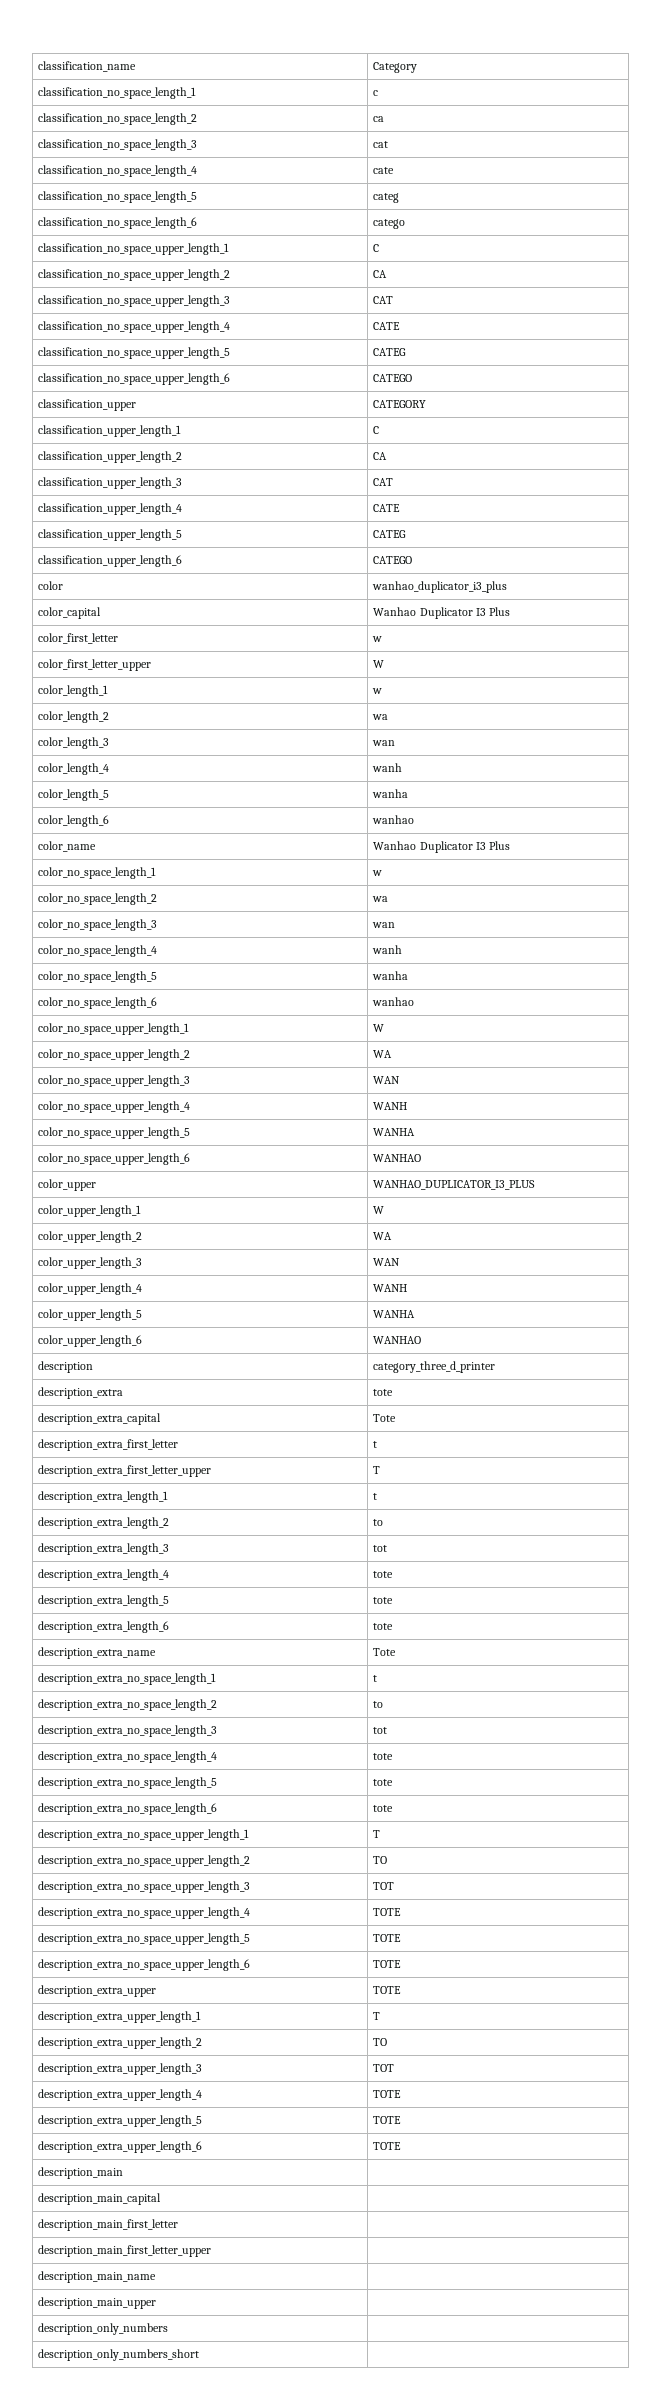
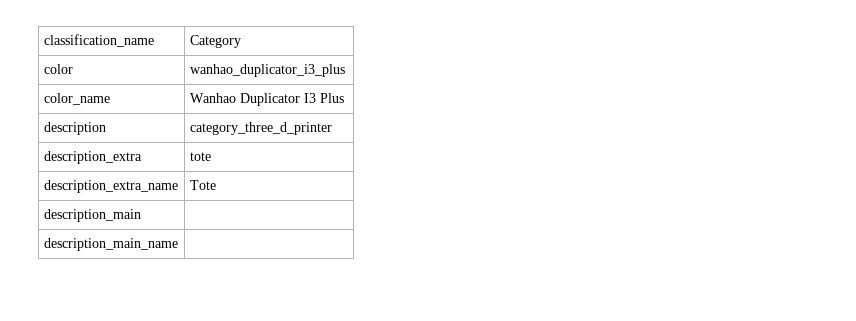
- classification_no_space_length_1 | c
- classification_no_space_length_2 | ca
- classification_no_space_length_3 | cat
- classification_no_space_length_4 | cate
- classification_no_space_length_5 | categ
- classification_no_space_length_6 | catego
- classification_no_space_upper_length_1 | C
- classification_no_space_upper_length_2 | CA
- classification_no_space_upper_length_3 | CAT
- classification_no_space_upper_length_4 | CATE
- classification_no_space_upper_length_5 | CATEG
- classification_no_space_upper_length_6 | CATEGO
- classification_upper | CATEGORY
- classification_upper_length_1 | C
- classification_upper_length_2 | CA
- classification_upper_length_3 | CAT
- classification_upper_length_4 | CATE
- classification_upper_length_5 | CATEG
- classification_upper_length_6 | CATEGO
  color | wanhao_duplicator_i3_plus
- color_capital | Wanhao Duplicator I3 Plus
- color_first_letter | w
- color_first_letter_upper | W
- color_length_1 | w
- color_length_2 | wa
- color_length_3 | wan
- color_length_4 | wanh
- color_length_5 | wanha
- color_length_6 | wanhao
- color_no_space_length_1 | w
- color_no_space_length_2 | wa
- color_no_space_length_3 | wan
- color_no_space_length_4 | wanh
- color_no_space_length_5 | wanha
- color_no_space_length_6 | wanhao
- color_no_space_upper_length_1 | W
- color_no_space_upper_length_2 | WA
- color_no_space_upper_length_3 | WAN
- color_no_space_upper_length_4 | WANH
- color_no_space_upper_length_5 | WANHA
- color_no_space_upper_length_6 | WANHAO
- color_upper | WANHAO_DUPLICATOR_I3_PLUS
- color_upper_length_1 | W
- color_upper_length_2 | WA
- color_upper_length_3 | WAN
- color_upper_length_4 | WANH
- color_upper_length_5 | WANHA
- color_upper_length_6 | WANHAO
  description | category_three_d_printer
  description_extra | tote
- description_extra_capital | Tote
- description_extra_first_letter | t
- description_extra_first_letter_upper | T
- description_extra_length_1 | t
- description_extra_length_2 | to
- description_extra_length_3 | tot
- description_extra_length_4 | tote
- description_extra_length_5 | tote
- description_extra_length_6 | tote
  description_extra_name | Tote
- description_extra_no_space_length_1 | t
- description_extra_no_space_length_2 | to
- description_extra_no_space_length_3 | tot
- description_extra_no_space_length_4 | tote
- description_extra_no_space_length_5 | tote
- description_extra_no_space_length_6 | tote
- description_extra_no_space_upper_length_1 | T
- description_extra_no_space_upper_length_2 | TO
- description_extra_no_space_upper_length_3 | TOT
- description_extra_no_space_upper_length_4 | TOTE
- description_extra_no_space_upper_length_5 | TOTE
- description_extra_no_space_upper_length_6 | TOTE
- description_extra_upper | TOTE
- description_extra_upper_length_1 | T
- description_extra_upper_length_2 | TO
- description_extra_upper_length_3 | TOT
- description_extra_upper_length_4 | TOTE
- description_extra_upper_length_5 | TOTE
- description_extra_upper_length_6 | TOTE
  description_main |
- description_main_capital |
- description_main_first_letter |
- description_main_first_letter_upper |
  description_main_name |
- description_main_upper |
- description_only_numbers |
- description_only_numbers_short |

